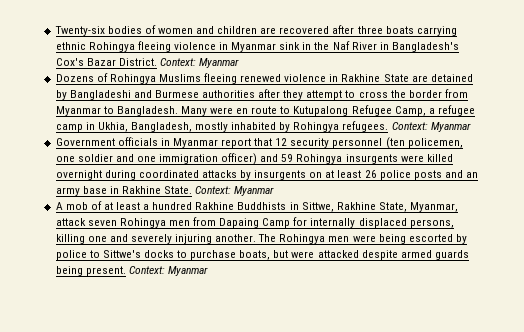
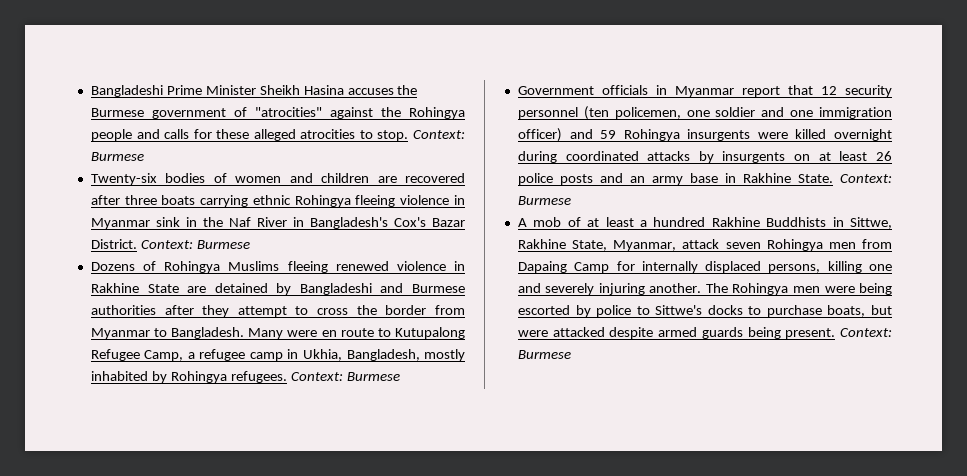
+ Bangladeshi Prime Minister Sheikh Hasina accuses the Burmese government of "atrocities" against the Rohingya people and calls for these alleged atrocities to stop. Context: Burmese
- Twenty-six bodies of women and children are recovered after three boats carrying ethnic Rohingya fleeing violence in Myanmar sink in the Naf River in Bangladesh's Cox's Bazar District. Context: Myanmar
+ Twenty-six bodies of women and children are recovered after three boats carrying ethnic Rohingya fleeing violence in Myanmar sink in the Naf River in Bangladesh's Cox's Bazar District. Context: Burmese
- Many were en route to Kutupalong Refugee Camp, a refugee camp in Ukhia, Bangladesh, mostly inhabited by Rohingya refugees. Context: Myanmar
+ Many were en route to Kutupalong Refugee Camp, a refugee camp in Ukhia, Bangladesh, mostly inhabited by Rohingya refugees. Context: Burmese
- Government officials in Myanmar report that 12 security personnel (ten policemen, one soldier and one immigration officer) and 59 Rohingya insurgents were killed overnight during coordinated attacks by insurgents on at least 26 police posts and an army base in Rakhine State. Context: Myanmar
+ Government officials in Myanmar report that 12 security personnel (ten policemen, one soldier and one immigration officer) and 59 Rohingya insurgents were killed overnight during coordinated attacks by insurgents on at least 26 police posts and an army base in Rakhine State. Context: Burmese
- The Rohingya men were being escorted by police to Sittwe's docks to purchase boats, but were attacked despite armed guards being present. Context: Myanmar
+ The Rohingya men were being escorted by police to Sittwe's docks to purchase boats, but were attacked despite armed guards being present. Context: Burmese

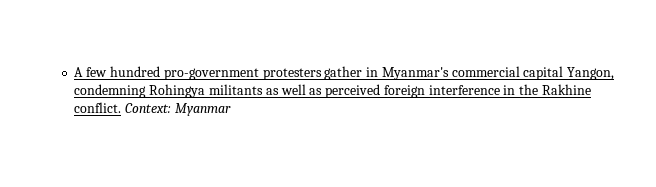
- Bangladeshi Prime Minister Sheikh Hasina accuses the Burmese government of "atrocities" against the Rohingya people and calls for these alleged atrocities to stop. Context: Burmese
- Twenty-six bodies of women and children are recovered after three boats carrying ethnic Rohingya fleeing violence in Myanmar sink in the Naf River in Bangladesh's Cox's Bazar District. Context: Burmese
- Dozens of Rohingya Muslims fleeing renewed violence in Rakhine State are detained by Bangladeshi and Burmese authorities after they attempt to cross the border from Myanmar to Bangladesh. Many were en route to Kutupalong Refugee Camp, a refugee camp in Ukhia, Bangladesh, mostly inhabited by Rohingya refugees. Context: Burmese
- Government officials in Myanmar report that 12 security personnel (ten policemen, one soldier and one immigration officer) and 59 Rohingya insurgents were killed overnight during coordinated attacks by insurgents on at least 26 police posts and an army base in Rakhine State. Context: Burmese
- A mob of at least a hundred Rakhine Buddhists in Sittwe, Rakhine State, Myanmar, attack seven Rohingya men from Dapaing Camp for internally displaced persons, killing one and severely injuring another. The Rohingya men were being escorted by police to Sittwe's docks to purchase boats, but were attacked despite armed guards being present. Context: Burmese
+ A few hundred pro-government protesters gather in Myanmar's commercial capital Yangon, condemning Rohingya militants as well as perceived foreign interference in the Rakhine conflict. Context: Myanmar

